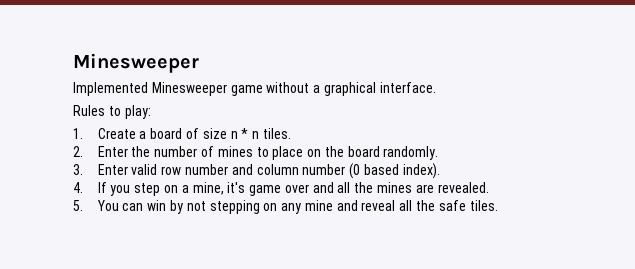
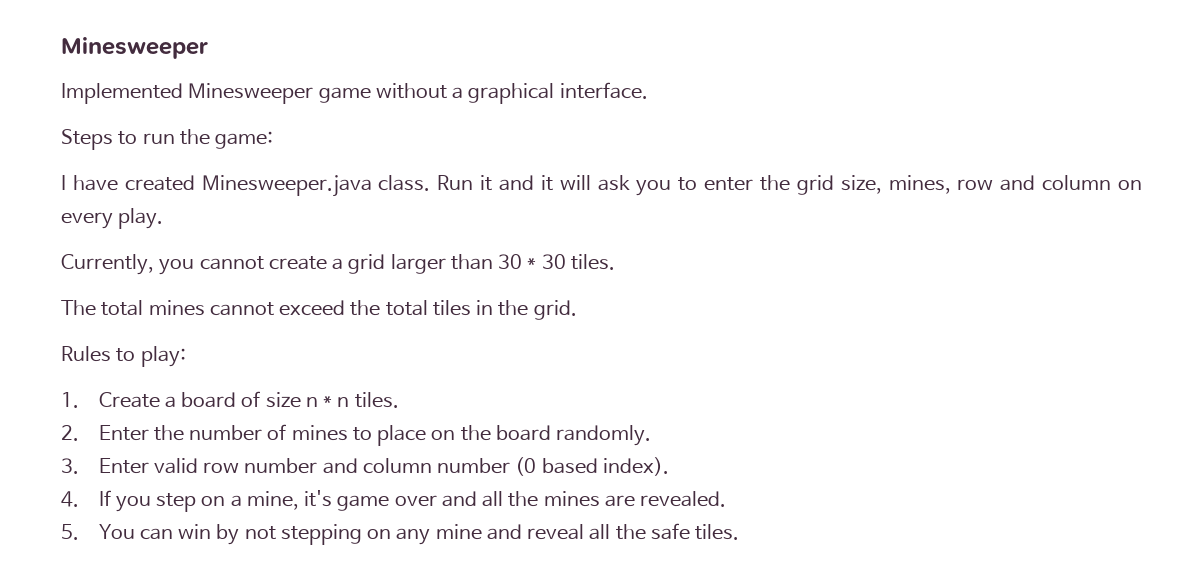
+ Steps to run the game:
+ I have created Minesweeper.java class. Run it and it will ask you to enter the grid size, mines, row and column on every play.
+ Currently, you cannot create a grid larger than 30 * 30 tiles.
+ The total mines cannot exceed the total tiles in the grid.

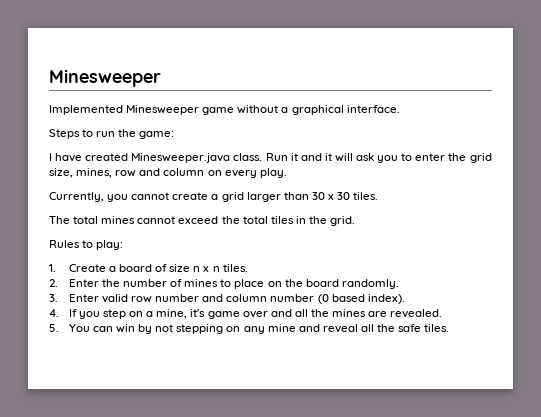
- Currently, you cannot create a grid larger than 30 * 30 tiles.
+ Currently, you cannot create a grid larger than 30 x 30 tiles.
- 1. Create a board of size n * n tiles.
+ 1. Create a board of size n x n tiles.

